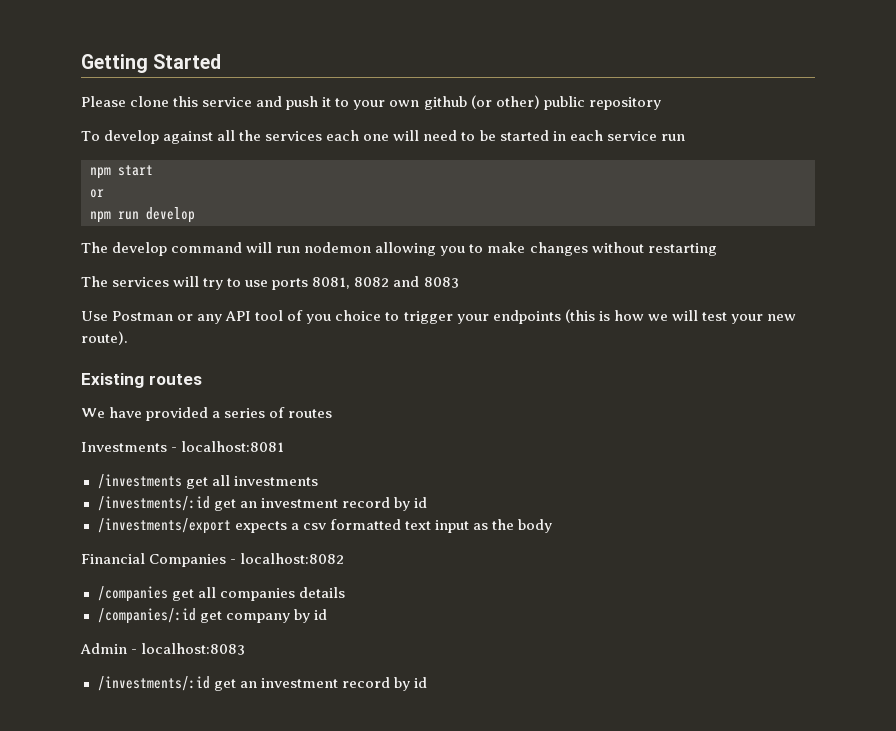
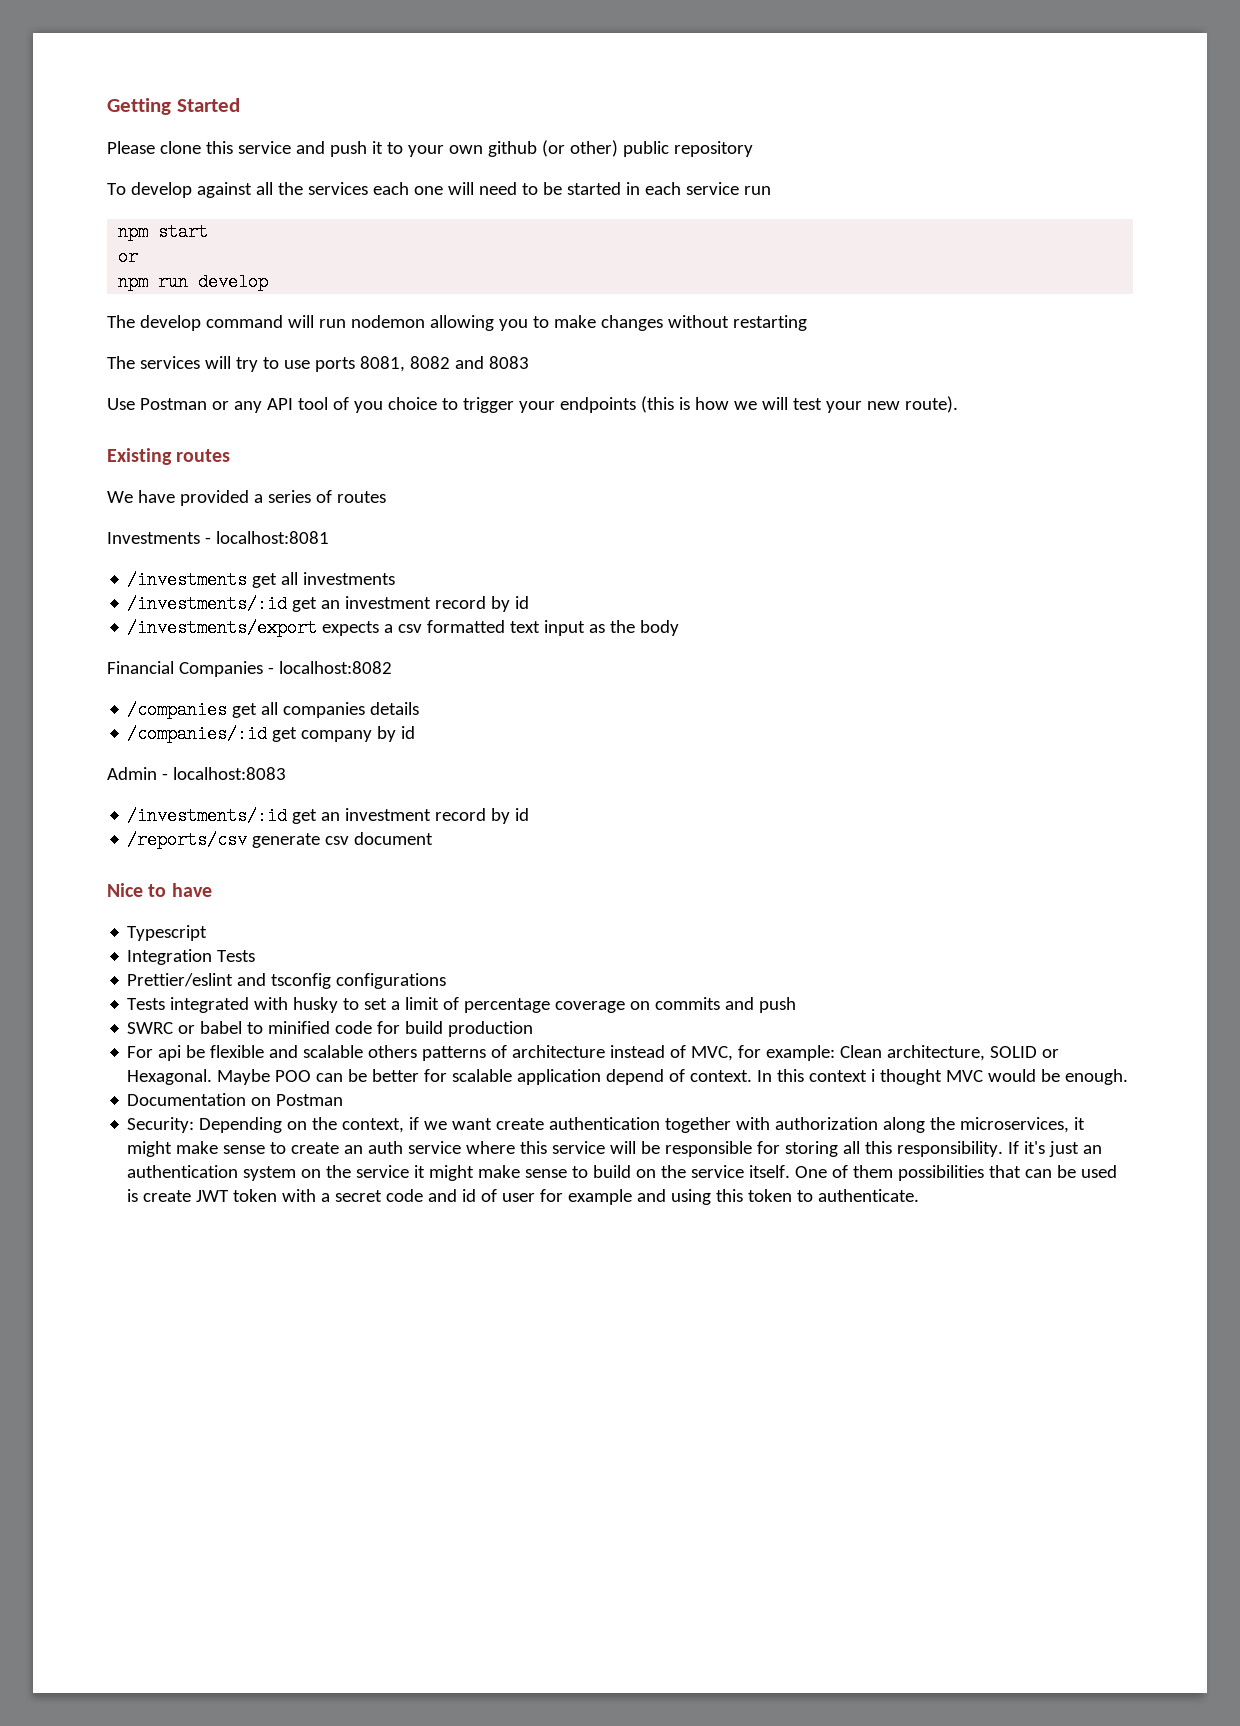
+ /reports/csv generate csv document
+ Nice to have
+ Typescript
+ Integration Tests
+ Prettier/eslint and tsconfig configurations
+ Tests integrated with husky to set a limit of percentage coverage on commits and push
+ SWRC or babel to minified code for build production
+ For api be flexible and scalable others patterns of architecture instead of MVC, for example: Clean architecture, SOLID or Hexagonal. Maybe POO can be better for scalable application depend of context. In this context i thought MVC would be enough.
+ Documentation on Postman
+ Security: Depending on the context, if we want create authentication together with authorization along the microservices, it might make sense to create an auth service where this service will be responsible for storing all this responsibility. If it's just an authentication system on the service it might make sense to build on the service itself. One of them possibilities that can be used is create JWT token with a secret code and id of user for example and using this token to authenticate.

